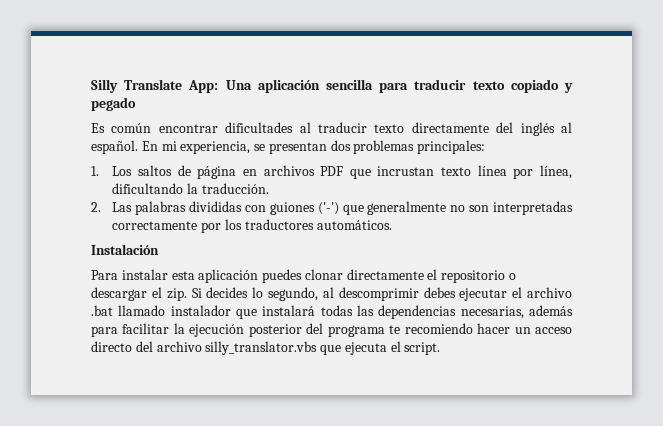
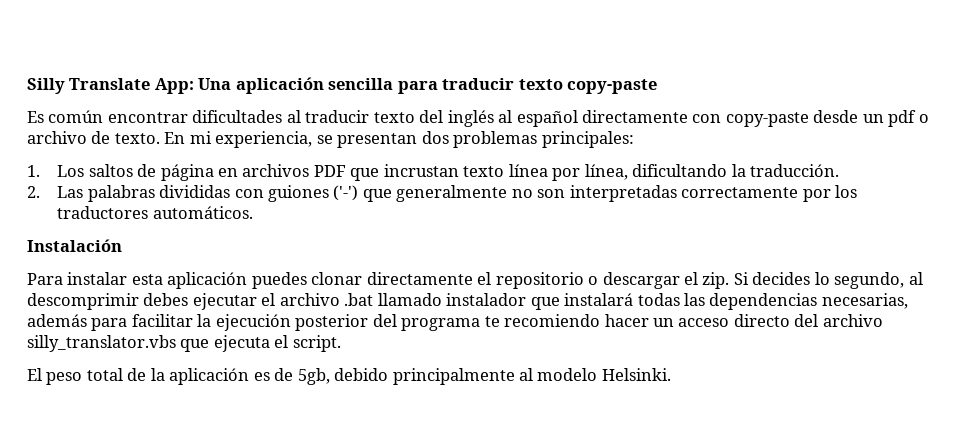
- Silly Translate App: Una aplicación sencilla para traducir texto copiado y pegado
+ Silly Translate App: Una aplicación sencilla para traducir texto copy-paste
- Es común encontrar dificultades al traducir texto directamente del inglés al español.
+ Es común encontrar dificultades al traducir texto del inglés al español directamente con copy-paste desde un pdf o archivo de texto.
+ El peso total de la aplicación es de 5gb, debido principalmente al modelo Helsinki.

